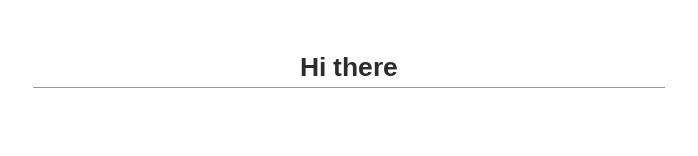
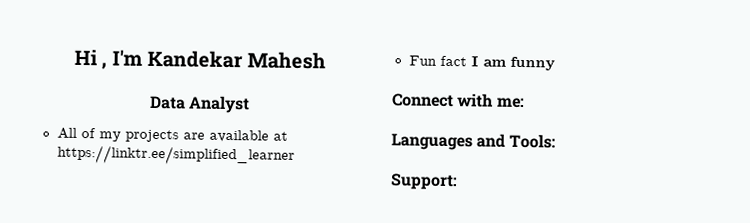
- Hi there
+ Hi , I'm Kandekar Mahesh
+ Data Analyst
+ All of my projects are available at https://linktr.ee/simplified_learner
+ Fun fact I am funny
+ Connect with me:
+ Languages and Tools:
+ Support:

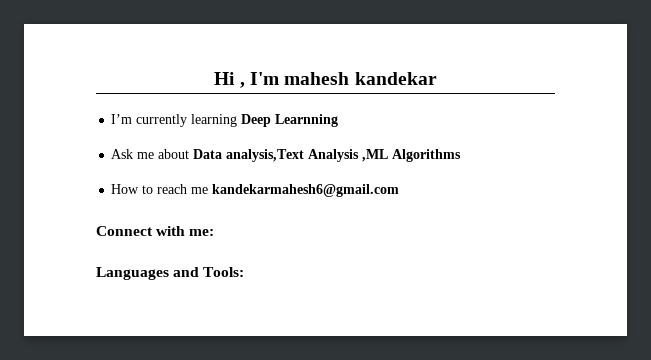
- Hi , I'm Kandekar Mahesh
- Data Analyst
- All of my projects are available at https://linktr.ee/simplified_learner
- Fun fact I am funny
+ Hi , I'm mahesh kandekar
+ I’m currently learning Deep Learnning
+ Ask me about Data analysis,Text Analysis ,ML Algorithms
+ How to reach me kandekarmahesh6@gmail.com
- Support:

